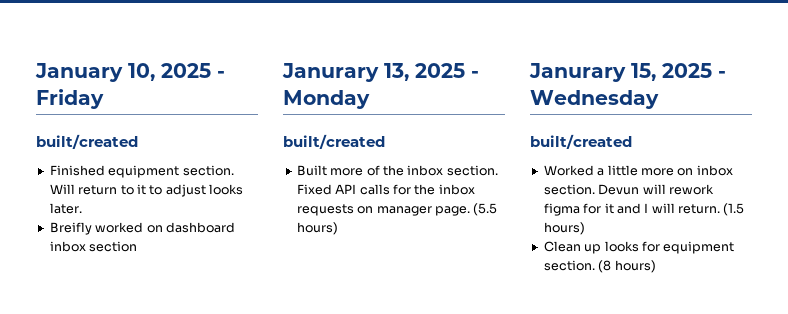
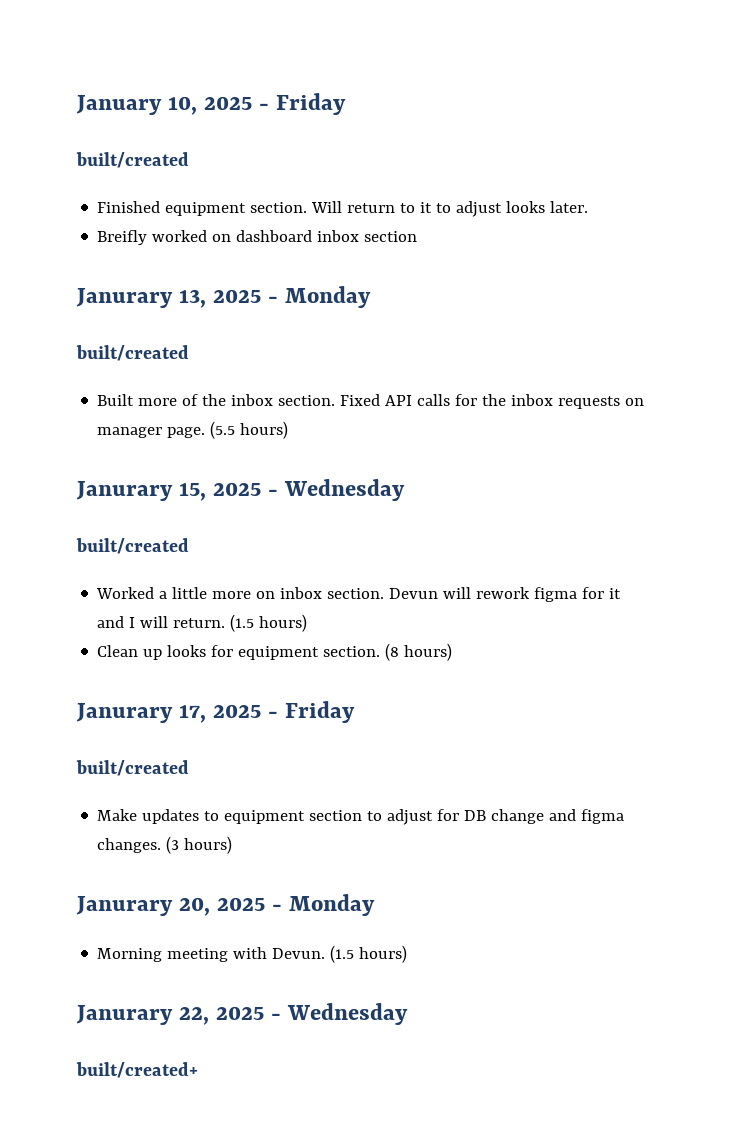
+ Janurary 17, 2025 - Friday
+ built/created
+ Make updates to equipment section to adjust for DB change and figma changes. (3 hours)
+ Janurary 20, 2025 - Monday
+ Morning meeting with Devun. (1.5 hours)
+ Janurary 22, 2025 - Wednesday
+ built/created+

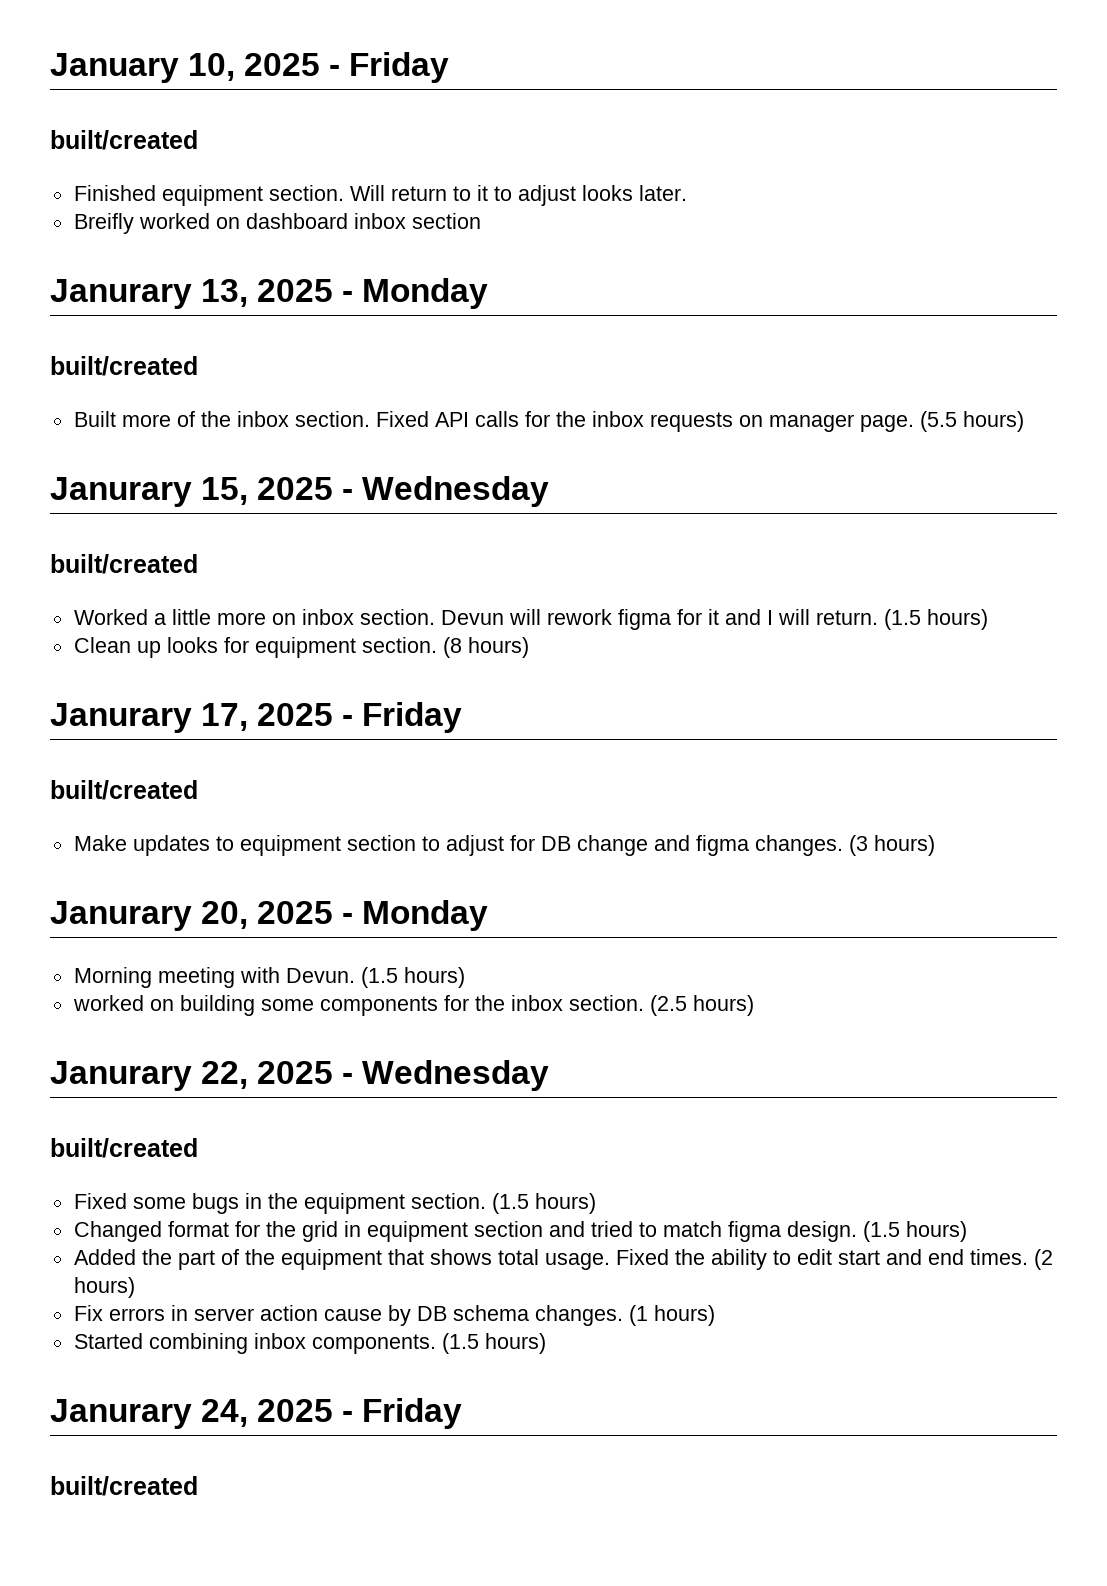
+ worked on building some components for the inbox section. (2.5 hours)
  Janurary 22, 2025 - Wednesday
- built/created+
+ built/created
+ Fixed some bugs in the equipment section. (1.5 hours)
+ Changed format for the grid in equipment section and tried to match figma design. (1.5 hours)
+ Added the part of the equipment that shows total usage. Fixed the ability to edit start and end times. (2 hours)
+ Fix errors in server action cause by DB schema changes. (1 hours)
+ Started combining inbox components. (1.5 hours)
+ Janurary 24, 2025 - Friday
+ built/created

